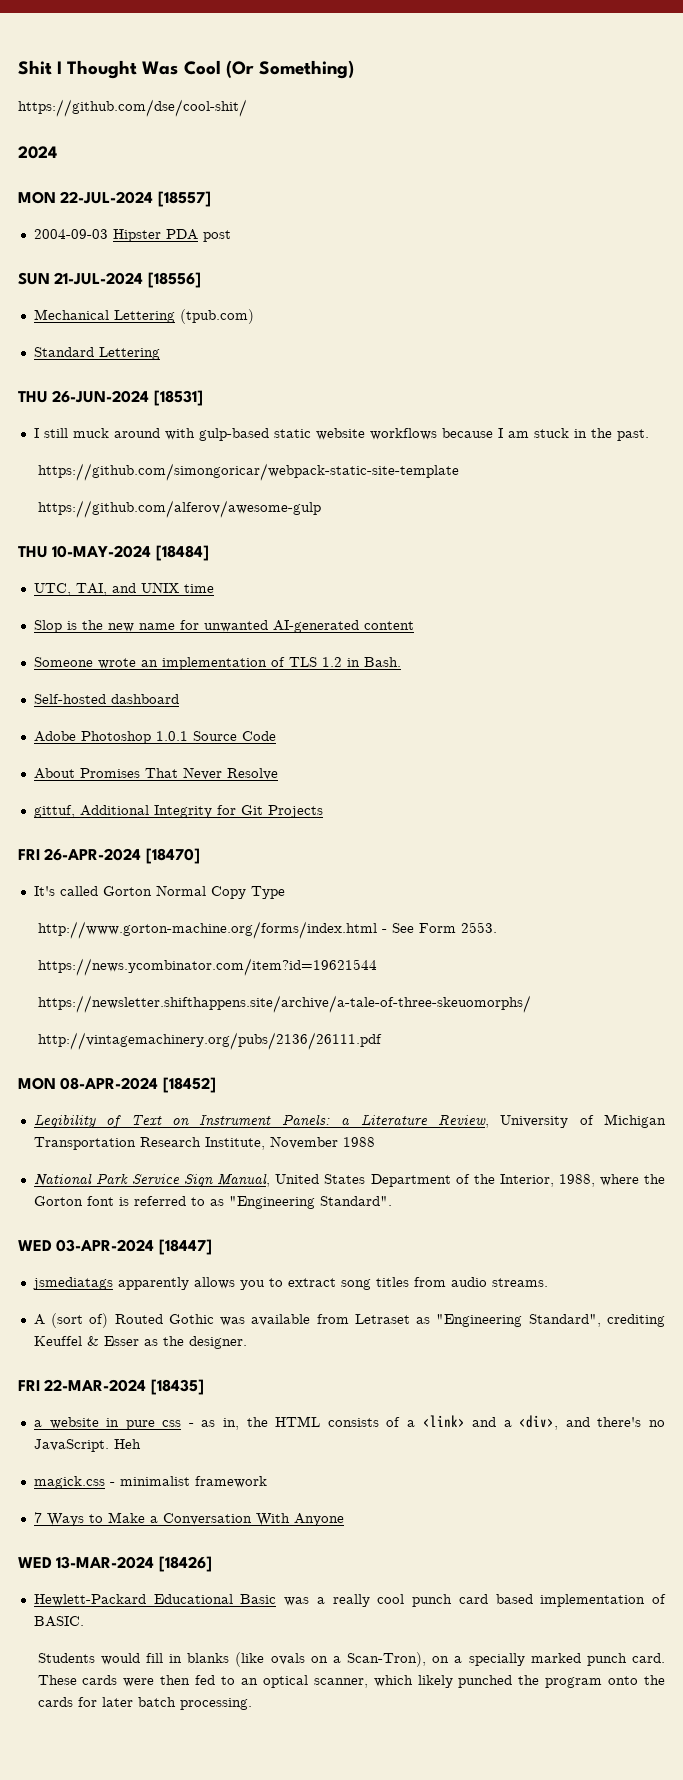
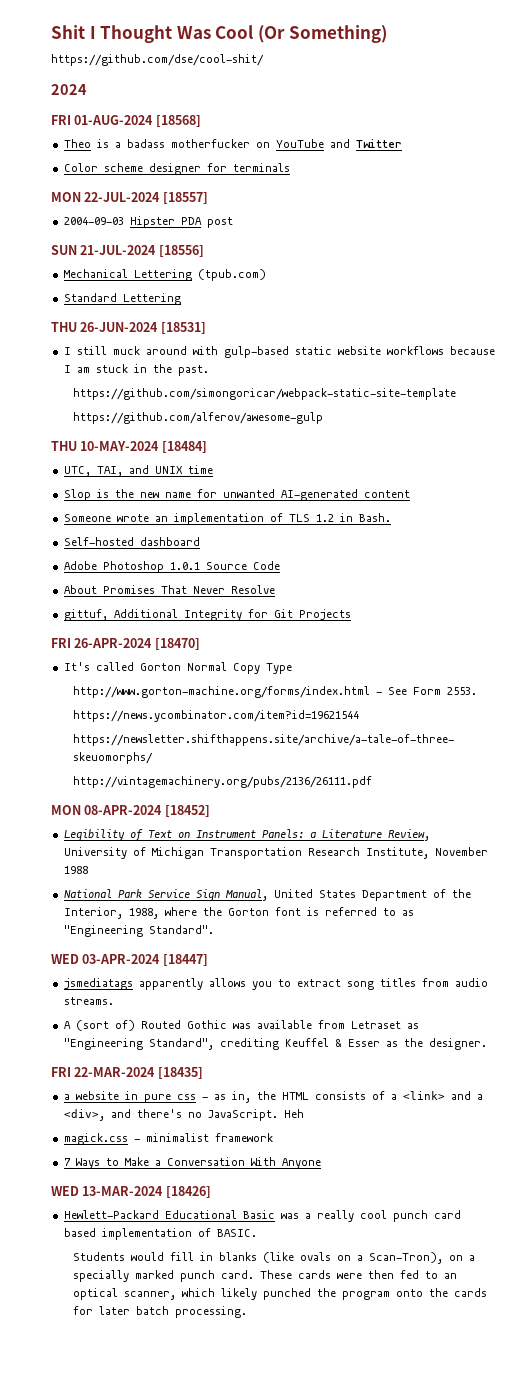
+ FRI 01-AUG-2024 [18568]
+ Theo is a badass motherfucker on YouTube and Twitter
+ Color scheme designer for terminals

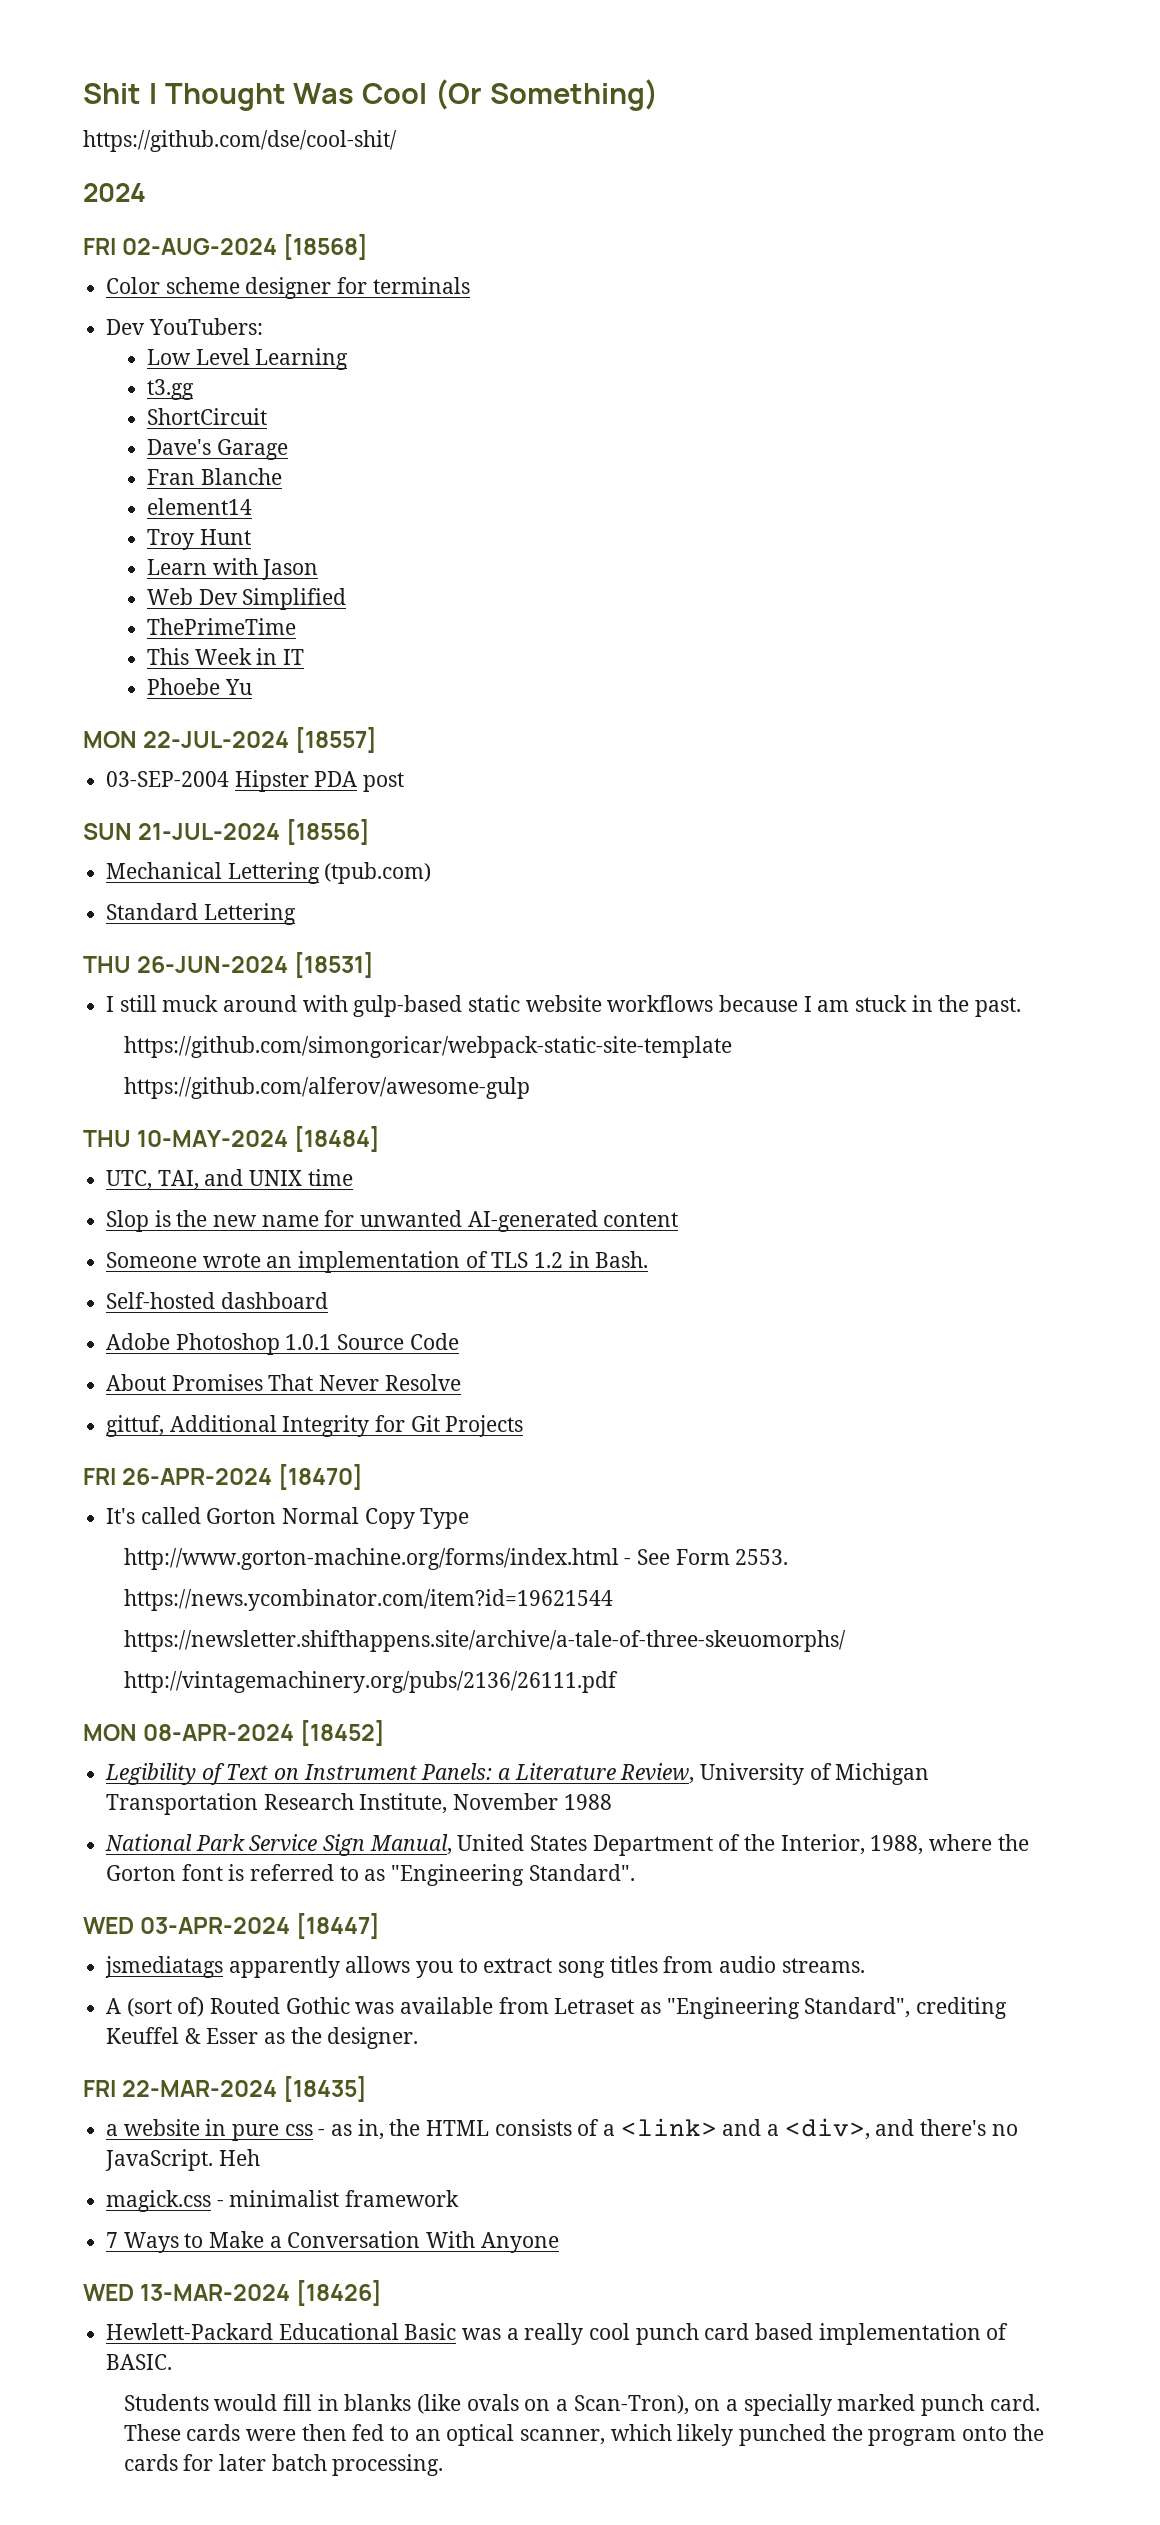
- FRI 01-AUG-2024 [18568]
+ FRI 02-AUG-2024 [18568]
- Theo is a badass motherfucker on YouTube and Twitter
+ Dev YouTubers:
+ Low Level Learning
+ t3.gg
+ ShortCircuit
+ Dave's Garage
+ Fran Blanche
+ element14
+ Troy Hunt
+ Learn with Jason
+ Web Dev Simplified
+ ThePrimeTime
+ This Week in IT
+ Phoebe Yu
- 2004-09-03 Hipster PDA post
+ 03-SEP-2004 Hipster PDA post

